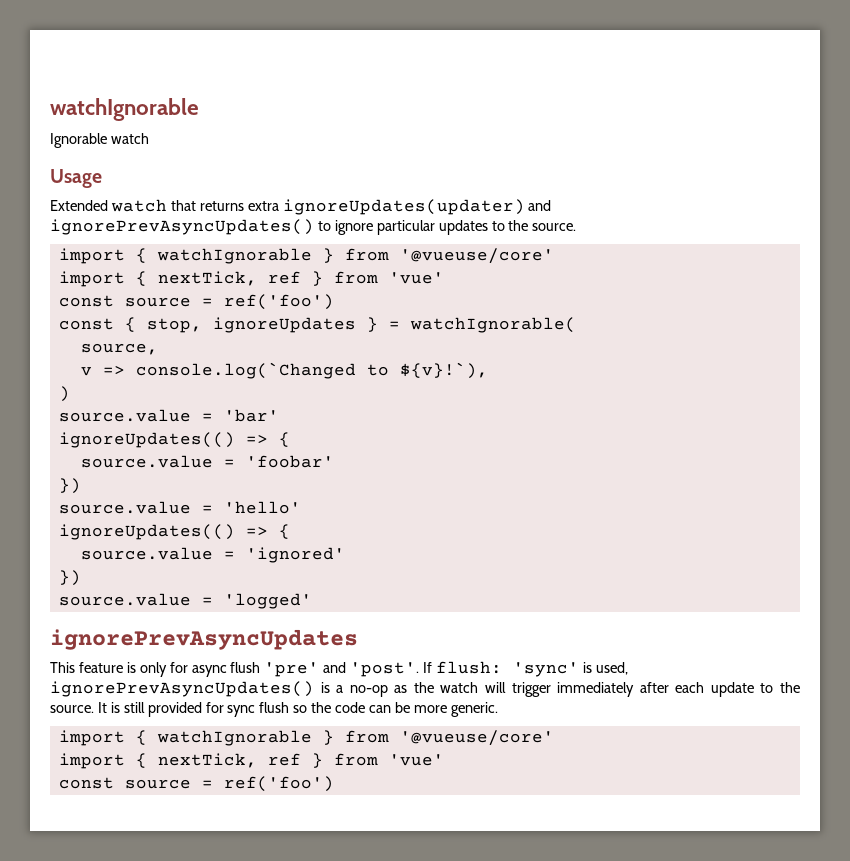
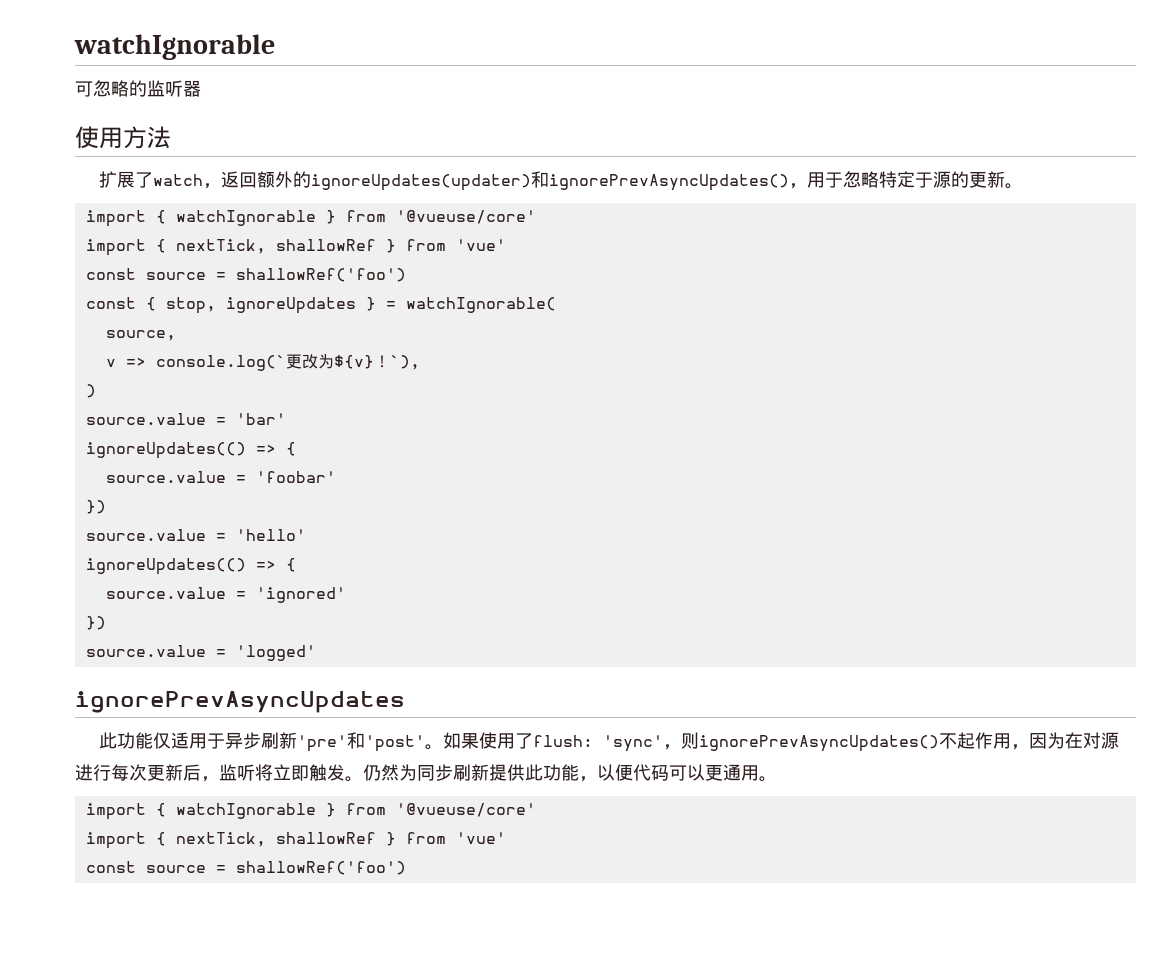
- Ignorable watch
- Usage
- Extended watch that returns extra ignoreUpdates(updater) and ignorePrevAsyncUpdates() to ignore particular updates to the source.
+ 可忽略的监听器
+ 使用方法
+ 扩展了watch，返回额外的ignoreUpdates(updater)和ignorePrevAsyncUpdates()，用于忽略特定于源的更新。
  import { watchIgnorable } from '@vueuse/core'
- import { nextTick, ref } from 'vue'
- const source = ref('foo')
+ import { nextTick, shallowRef } from 'vue'
+ const source = shallowRef('foo')
- v => console.log(`Changed to ${v}!`),
+ v => console.log(`更改为${v}！`),
- This feature is only for async flush 'pre' and 'post'. If flush: 'sync' is used, ignorePrevAsyncUpdates() is a no-op as the watch will trigger immediately after each update to the source. It is still provided for sync flush so the code can be more generic.
+ 此功能仅适用于异步刷新'pre'和'post'。如果使用了flush: 'sync'，则ignorePrevAsyncUpdates()不起作用，因为在对源进行每次更新后，监听将立即触发。仍然为同步刷新提供此功能，以便代码可以更通用。
  import { watchIgnorable } from '@vueuse/core'
- import { nextTick, ref } from 'vue'
- const source = ref('foo')
+ import { nextTick, shallowRef } from 'vue'
+ const source = shallowRef('foo')

